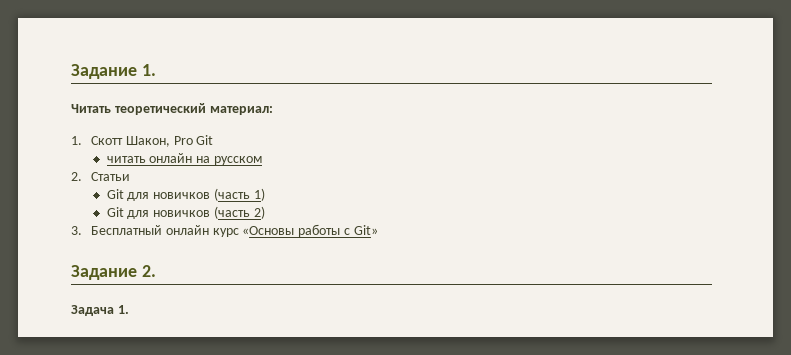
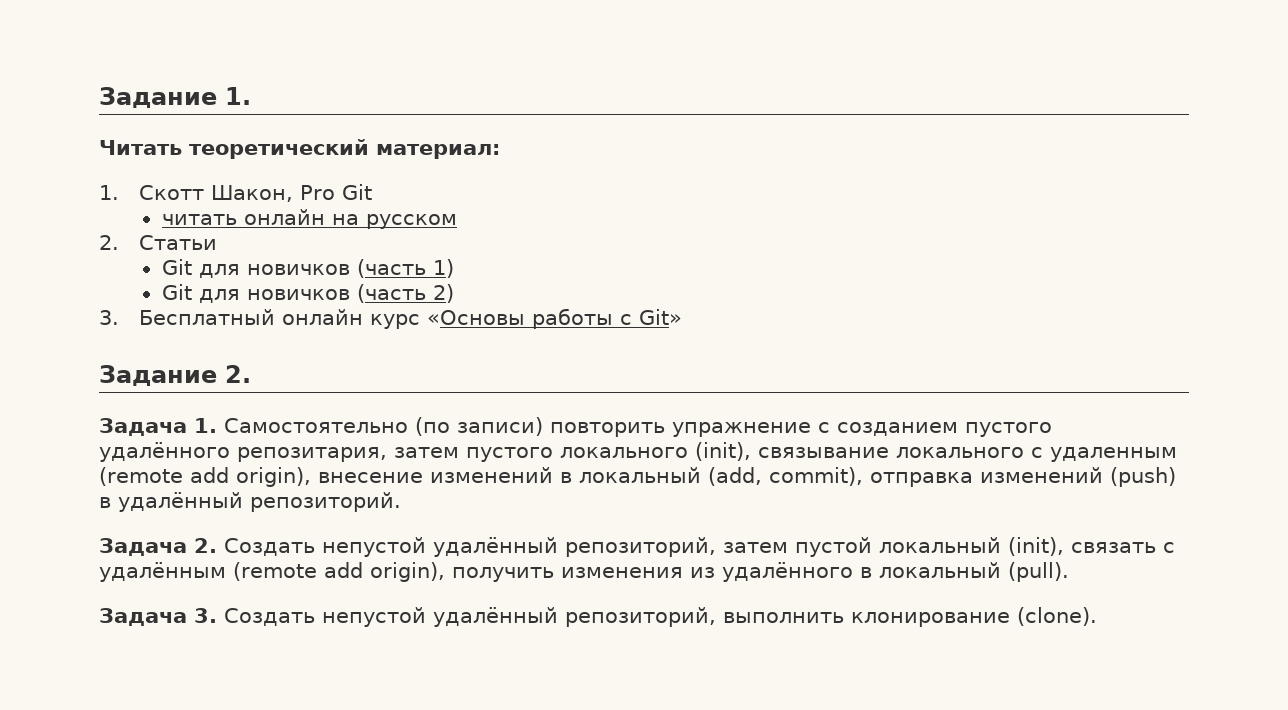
- Задача 1.
+ Задача 1. Самостоятельно (по записи) повторить упражнение с созданием пустого удалённого репозитария, затем пустого локального (init), связывание локального с удаленным (remote add origin), внесение изменений в локальный (add, commit), отправка изменений (push) в удалённый репозиторий.
+ Задача 2. Создать непустой удалённый репозиторий, затем пустой локальный (init), связать с удалённым (remote add origin), получить изменения из удалённого в локальный (pull).
+ Задача 3. Создать непустой удалённый репозиторий, выполнить клонирование (clone).

